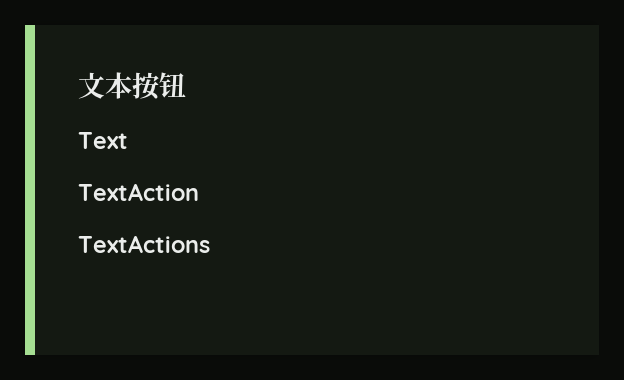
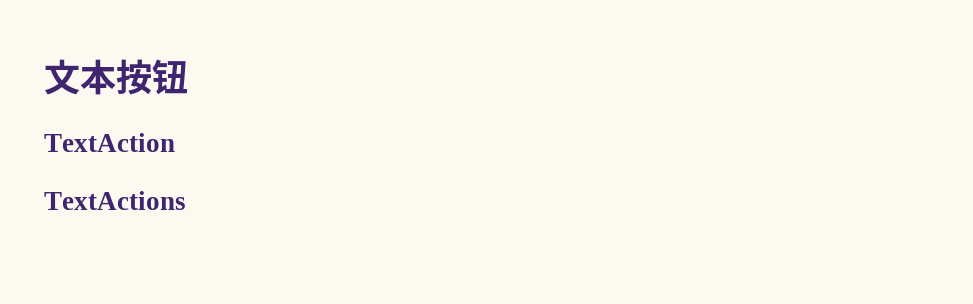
- Text

